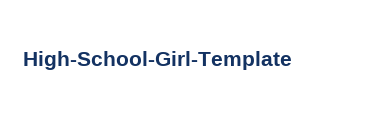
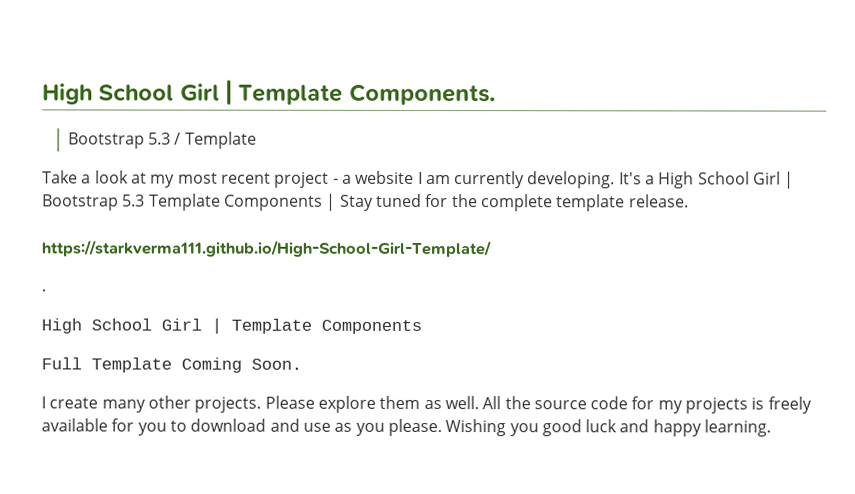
- High-School-Girl-Template
+ High School Girl | Template Components.
+ Bootstrap 5.3 / Template
+ Take a look at my most recent project - a website I am currently developing. It's a High School Girl | Bootstrap 5.3 Template Components | Stay tuned for the complete template release.
+ https://starkverma111.github.io/High-School-Girl-Template/
+ .
+ High School Girl | Template Components
+ Full Template Coming Soon.
+ I create many other projects. Please explore them as well. All the source code for my projects is freely available for you to download and use as you please. Wishing you good luck and happy learning.

